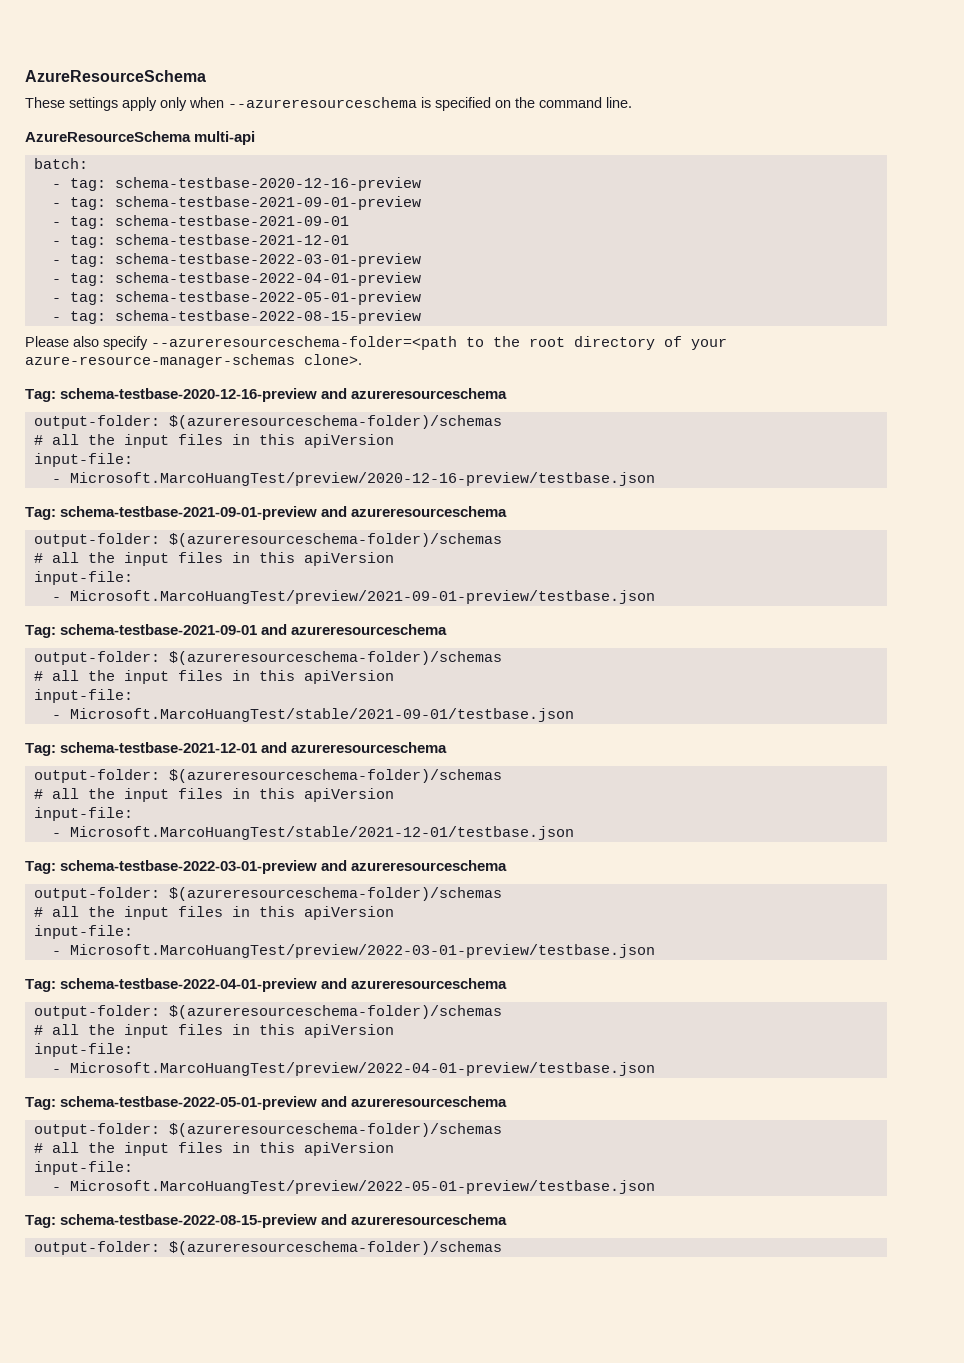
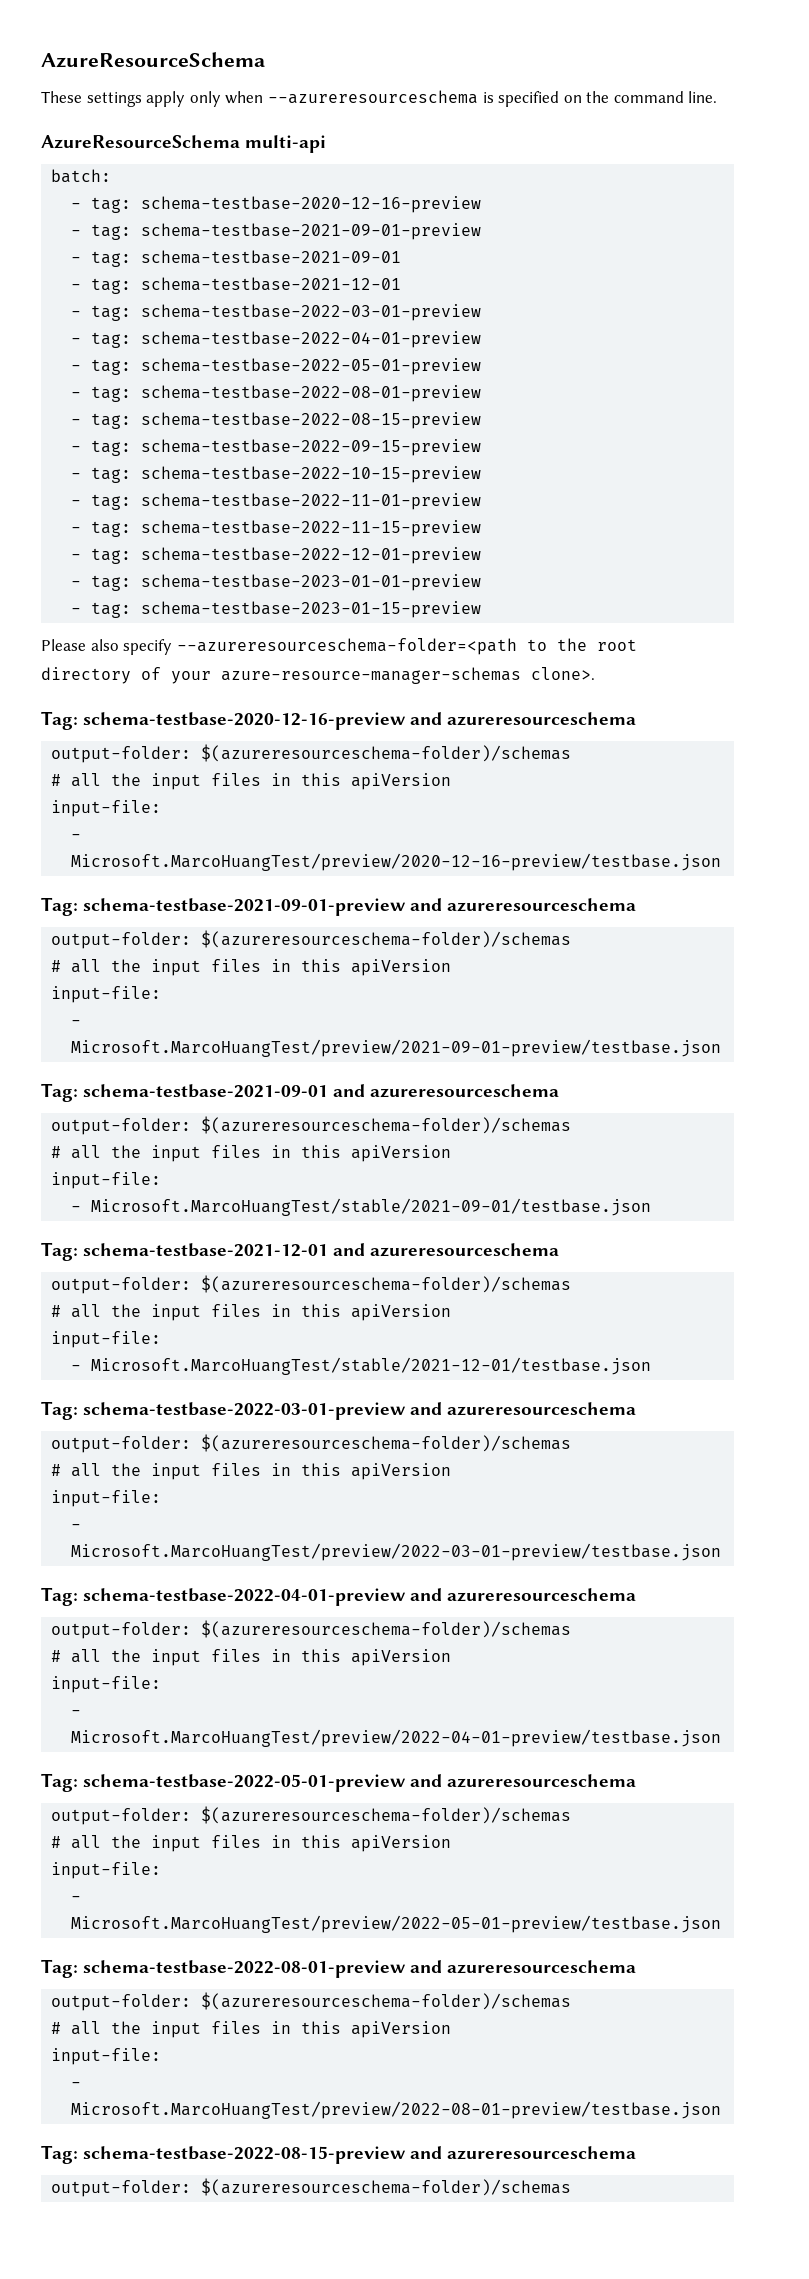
+ - tag: schema-testbase-2022-08-01-preview
+ - tag: schema-testbase-2022-09-15-preview
+ - tag: schema-testbase-2022-10-15-preview
+ - tag: schema-testbase-2022-11-01-preview
+ - tag: schema-testbase-2022-11-15-preview
+ - tag: schema-testbase-2022-12-01-preview
+ - tag: schema-testbase-2023-01-01-preview
+ - tag: schema-testbase-2023-01-15-preview
+ Tag: schema-testbase-2022-08-01-preview and azureresourceschema
+ output-folder: $(azureresourceschema-folder)/schemas
+ # all the input files in this apiVersion
+ input-file:
+ - Microsoft.MarcoHuangTest/preview/2022-08-01-preview/testbase.json

